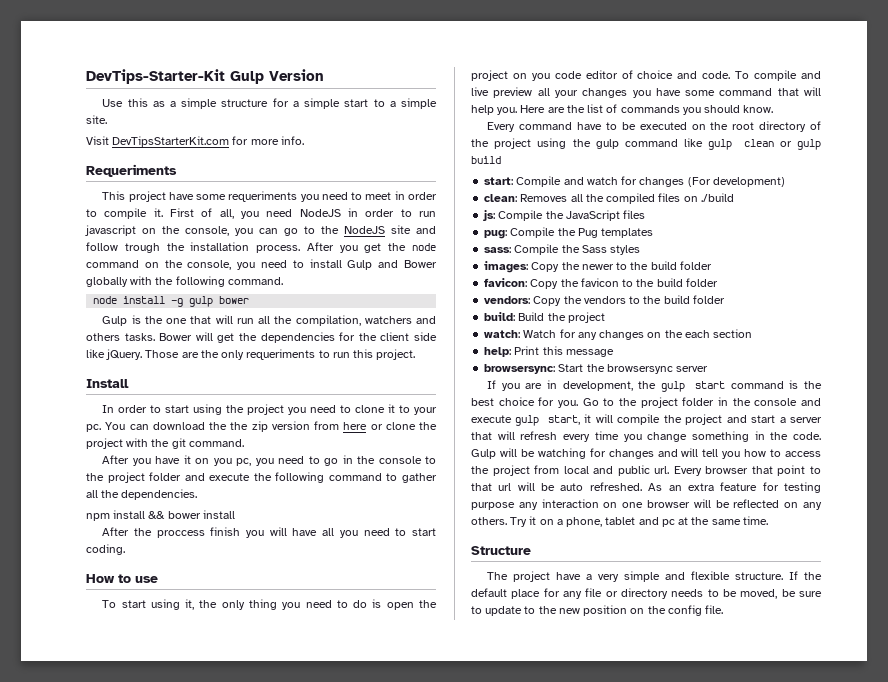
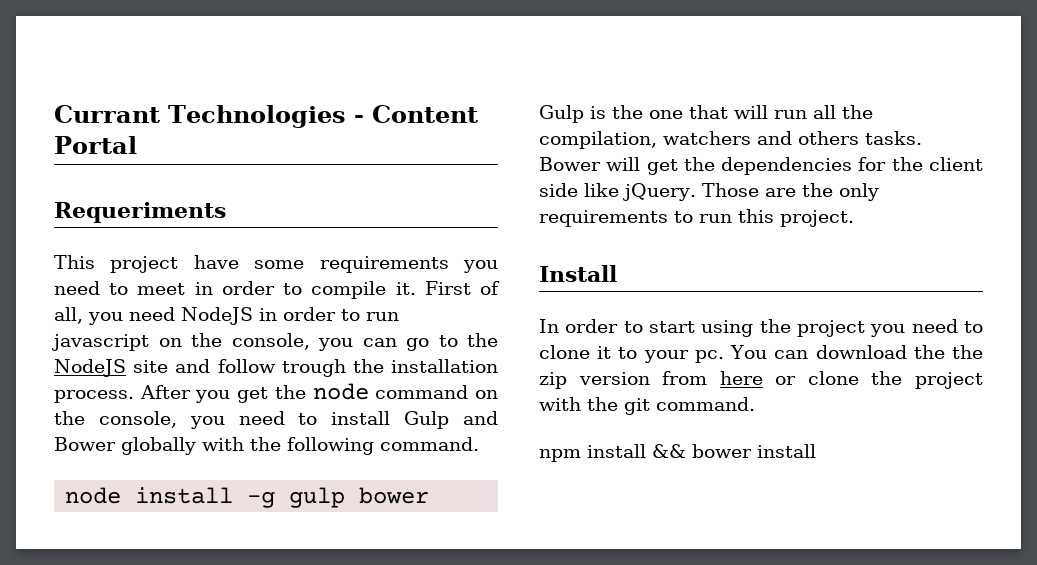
- DevTips-Starter-Kit Gulp Version
- Use this as a simple structure for a simple start to a simple site.
- Visit DevTipsStarterKit.com for more info.
+ Currant Technologies - Content Portal
- This project have some requeriments you need to meet in order to compile it.
+ This project have some requirements you need to meet in order to compile it.
- Those are the only requeriments to run this project.
+ Those are the only requirements to run this project.
- After you have it on you pc, you need to go in the console to the project folder and execute the following command to gather all the dependencies.
- After the proccess finish you will have all you need to start coding.
- How to use
- To start using it, the only thing you need to do is open the project on you code editor of choice and code. To compile and live preview all your changes you have some command that will help you. Here are the list of commands you should know.
- Every command have to be executed on the root directory of the project using the gulp command like gulp clean or gulp build
- start: Compile and watch for changes (For development)
- clean: Removes all the compiled files on ./build
- js: Compile the JavaScript files
- pug: Compile the Pug templates
- sass: Compile the Sass styles
- images: Copy the newer to the build folder
- favicon: Copy the favicon to the build folder
- vendors: Copy the vendors to the build folder
- build: Build the project
- watch: Watch for any changes on the each section
- help: Print this message
- browsersync: Start the browsersync server
- If you are in development, the gulp start command is the best choice for you. Go to the project folder in the console and execute gulp start, it will compile the project and start a server that will refresh every time you change something in the code. Gulp will be watching for changes and will tell you how to access the project from local and public url. Every browser that point to that url will be auto refreshed. As an extra feature for testing purpose any interaction on one browser will be reflected on any others. Try it on a phone, tablet and pc at the same time.
- Structure
- The project have a very simple and flexible structure. If the default place for any file or directory needs to be moved, be sure to update to the new position on the config file.

